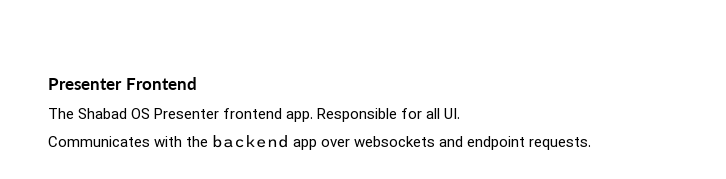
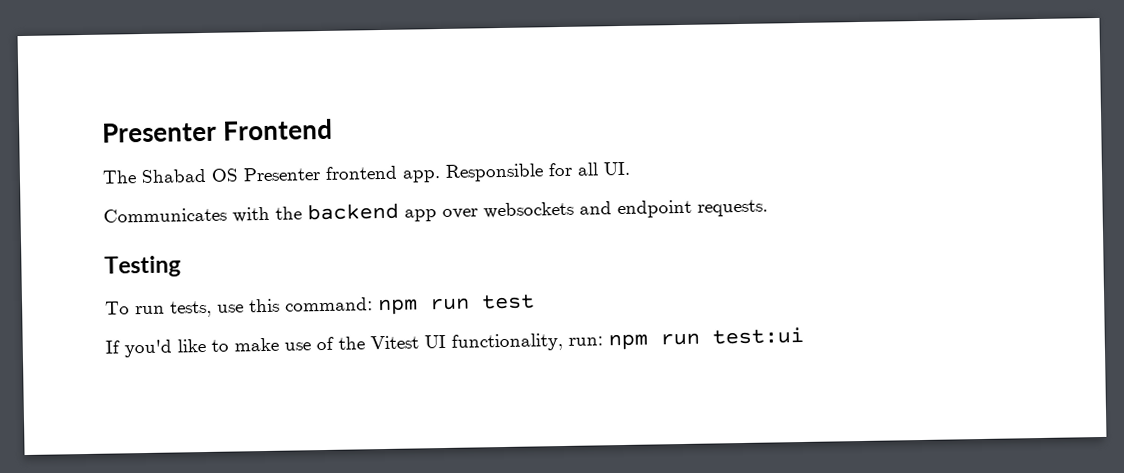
+ Testing
+ To run tests, use this command: npm run test
+ If you'd like to make use of the Vitest UI functionality, run: npm run test:ui

